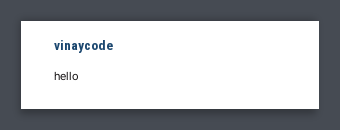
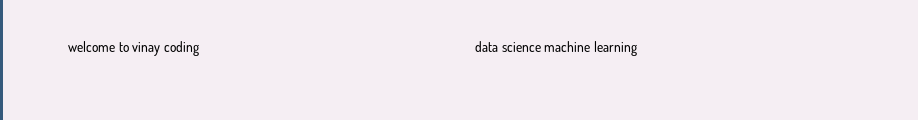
- vinaycode
- hello
+ welcome to vinay coding
+ data science machine learning

